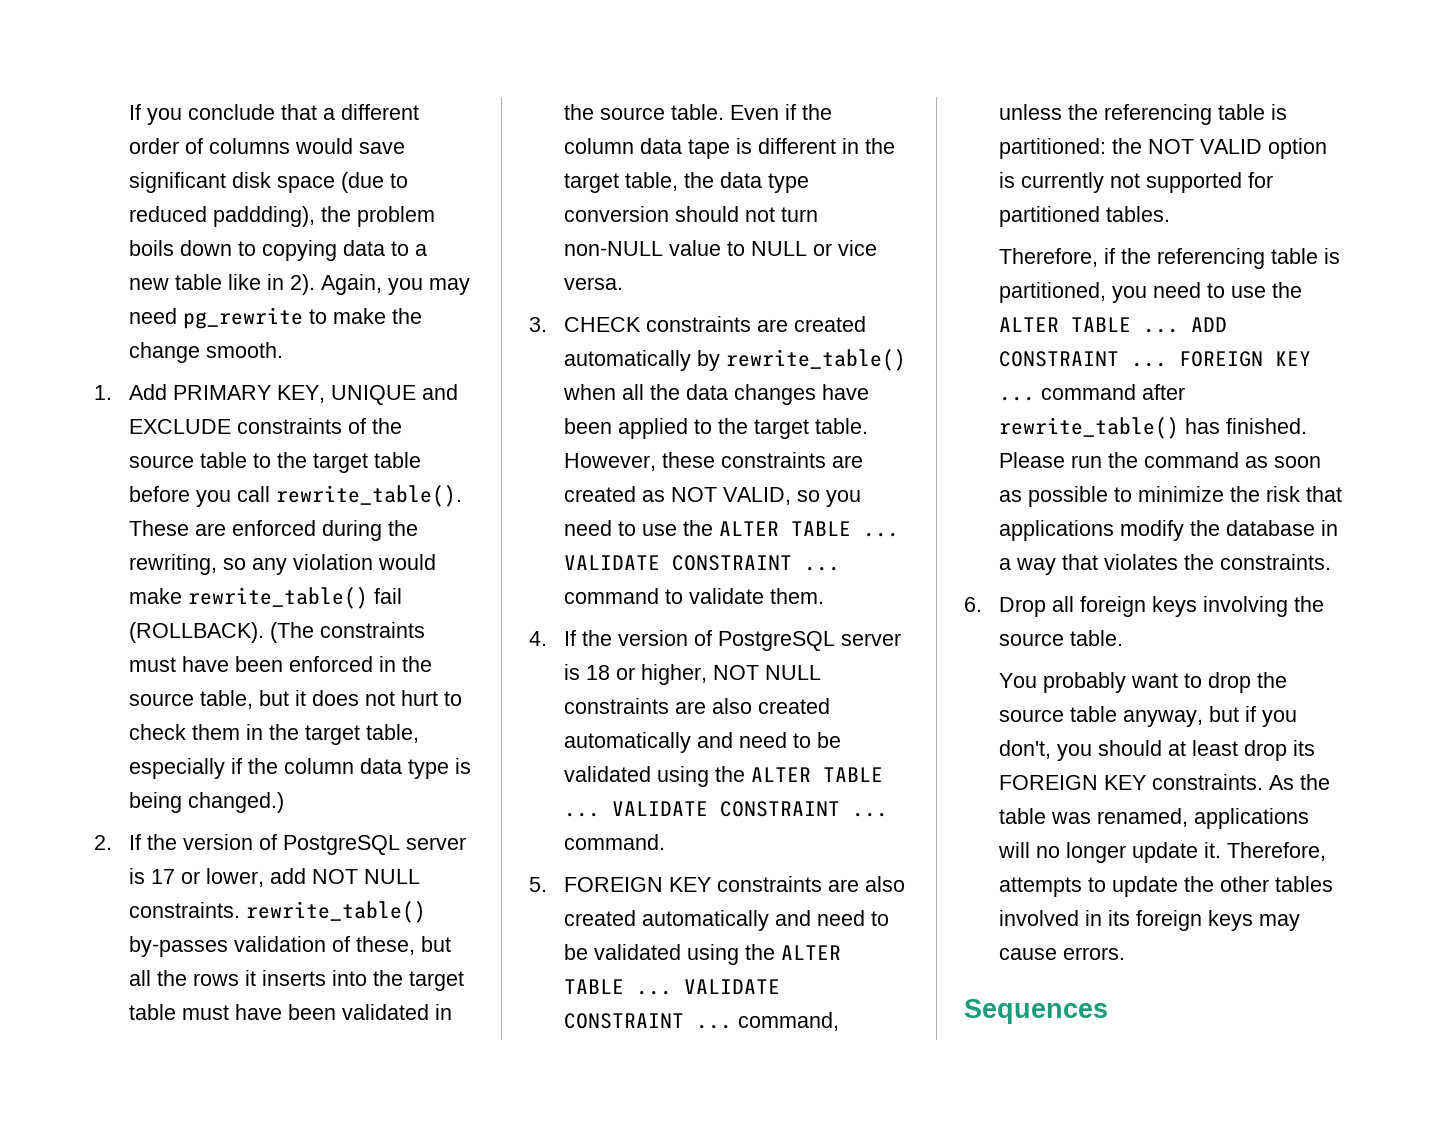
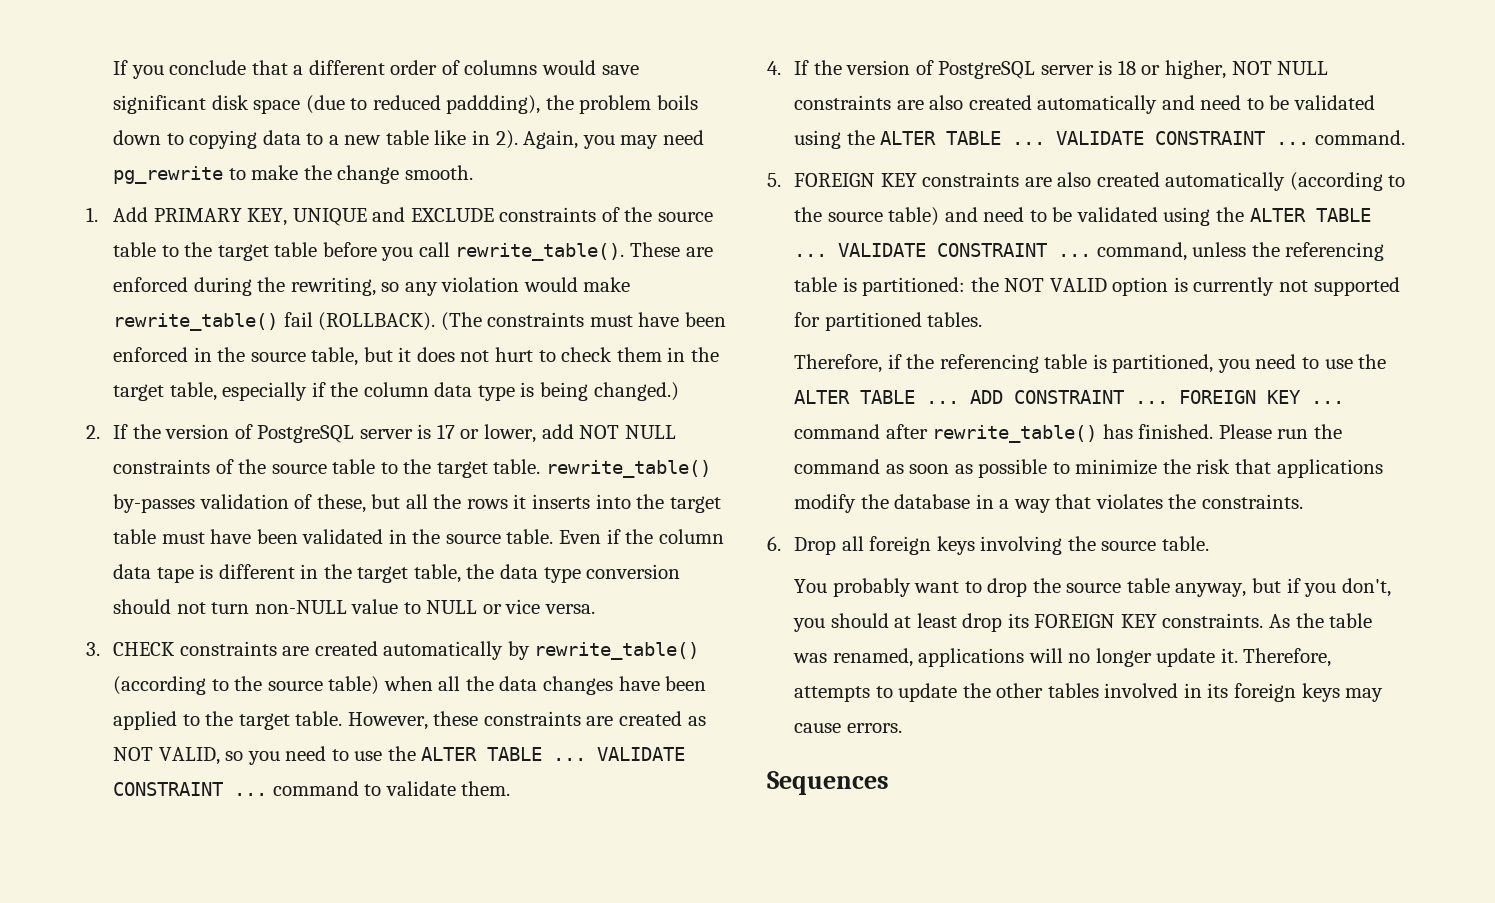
- 2. If the version of PostgreSQL server is 17 or lower, add NOT NULL constraints. rewrite_table() by-passes validation of these, but all the rows it inserts into the target table must have been validated in the source table.
+ 2. If the version of PostgreSQL server is 17 or lower, add NOT NULL constraints of the source table to the target table. rewrite_table() by-passes validation of these, but all the rows it inserts into the target table must have been validated in the source table.
- 3. CHECK constraints are created automatically by rewrite_table() when all the data changes have been applied to the target table.
+ 3. CHECK constraints are created automatically by rewrite_table() (according to the source table) when all the data changes have been applied to the target table.
- 5. FOREIGN KEY constraints are also created automatically and need to be validated using the ALTER TABLE ...
+ 5. FOREIGN KEY constraints are also created automatically (according to the source table) and need to be validated using the ALTER TABLE ...

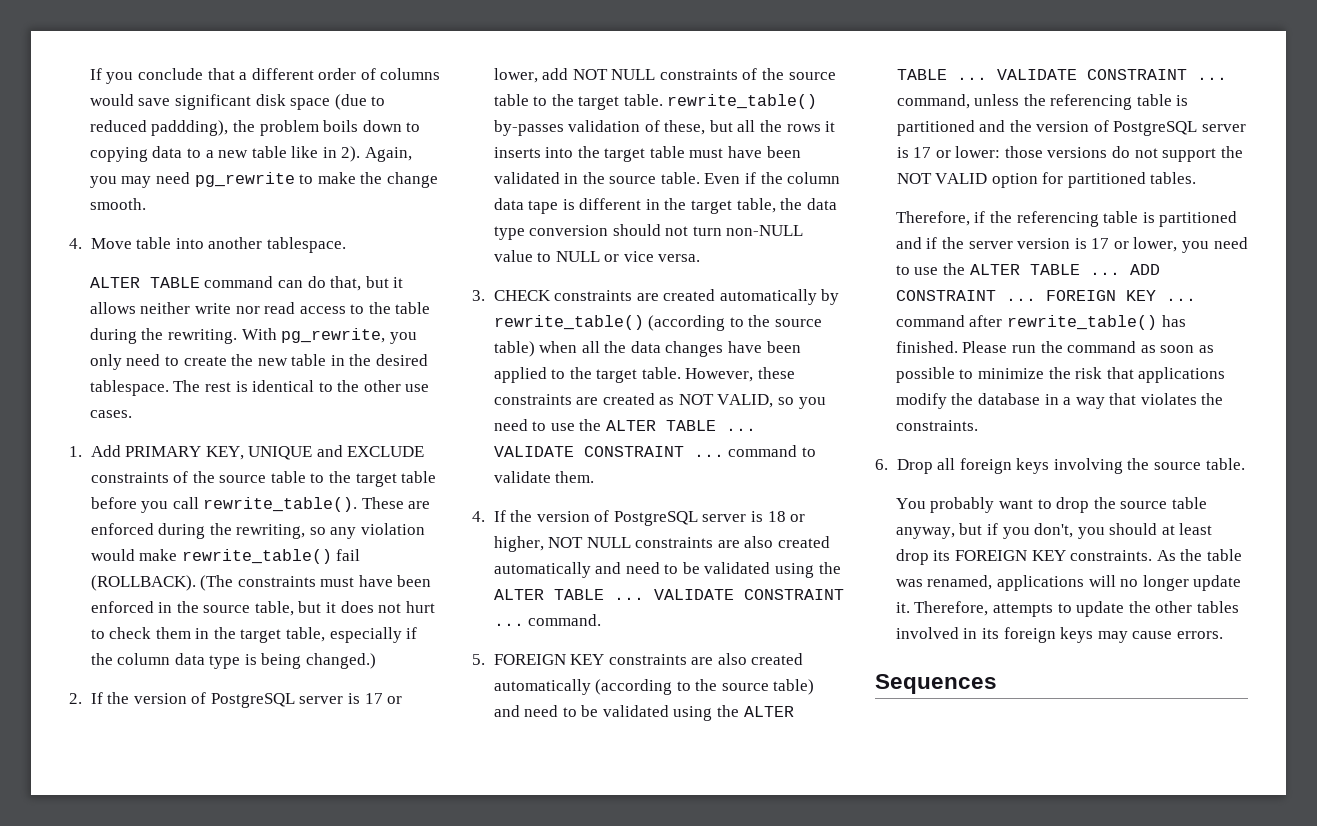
+ 4. Move table into another tablespace.
+ ALTER TABLE command can do that, but it allows neither write nor read access to the table during the rewriting. With pg_rewrite, you only need to create the new table in the desired tablespace. The rest is identical to the other use cases.
- VALIDATE CONSTRAINT ... command, unless the referencing table is partitioned: the NOT VALID option is currently not supported for partitioned tables.
+ VALIDATE CONSTRAINT ... command, unless the referencing table is partitioned and the version of PostgreSQL server is 17 or lower: those versions do not support the NOT VALID option for partitioned tables.
- Therefore, if the referencing table is partitioned, you need to use the ALTER TABLE ...
+ Therefore, if the referencing table is partitioned and if the server version is 17 or lower, you need to use the ALTER TABLE ...

